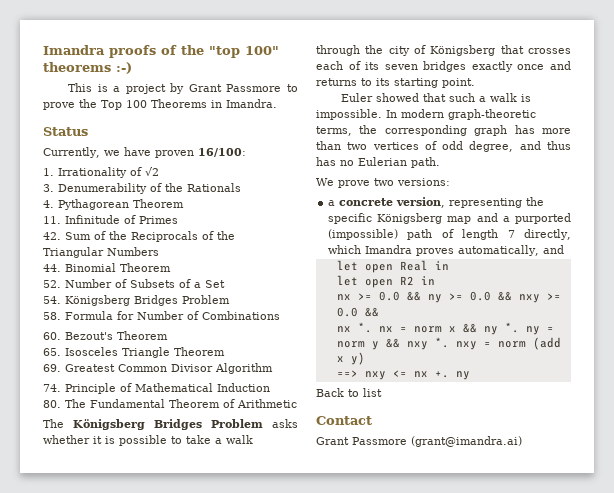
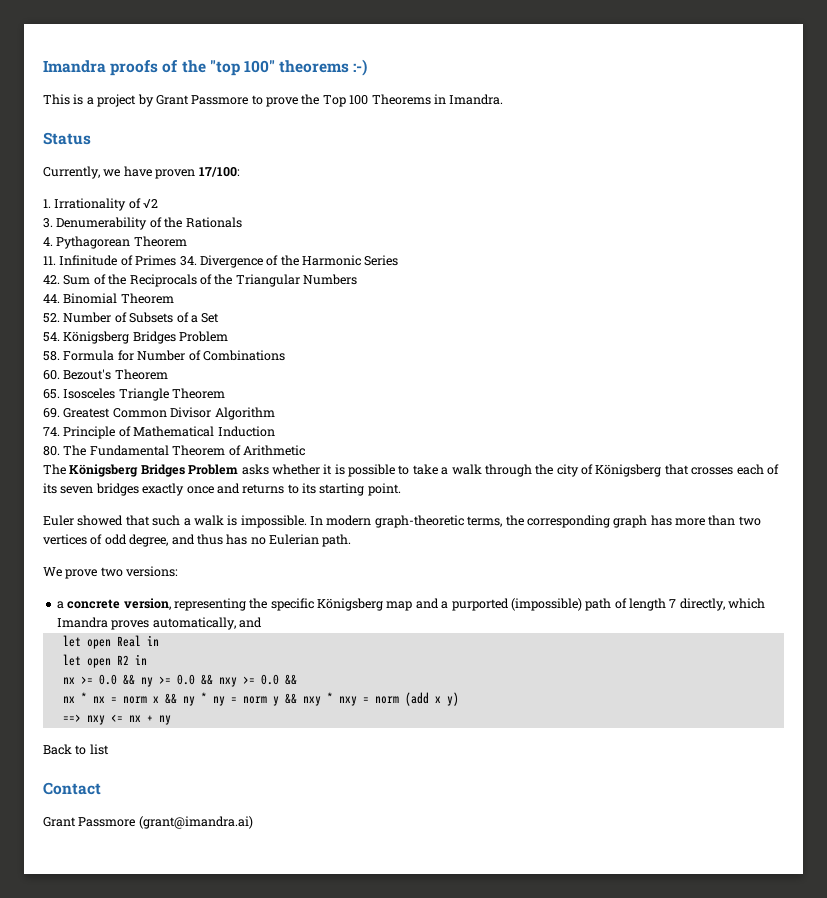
- Currently, we have proven 16/100:
+ Currently, we have proven 17/100:
- 11. Infinitude of Primes
+ 11. Infinitude of Primes 34. Divergence of the Harmonic Series
- nx *. nx = norm x && ny *. ny = norm y && nxy *. nxy = norm (add x y)
+ nx * nx = norm x && ny * ny = norm y && nxy * nxy = norm (add x y)
- ==> nxy <= nx +. ny
+ ==> nxy <= nx + ny

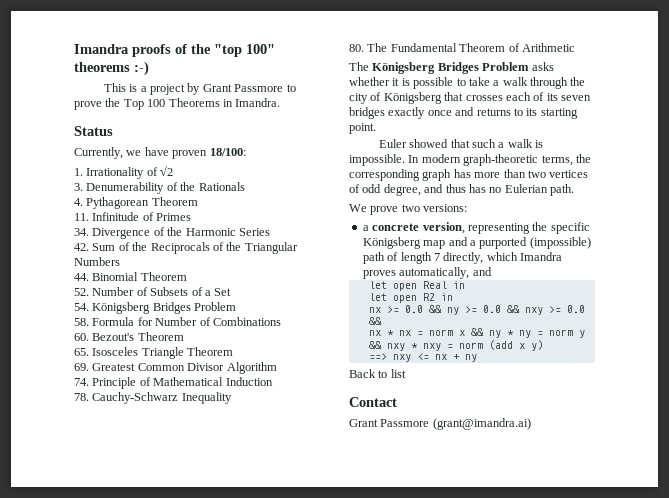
- Currently, we have proven 17/100:
+ Currently, we have proven 18/100:
- 11. Infinitude of Primes 34. Divergence of the Harmonic Series
+ 11. Infinitude of Primes
+ 34. Divergence of the Harmonic Series
+ 78. Cauchy-Schwarz Inequality

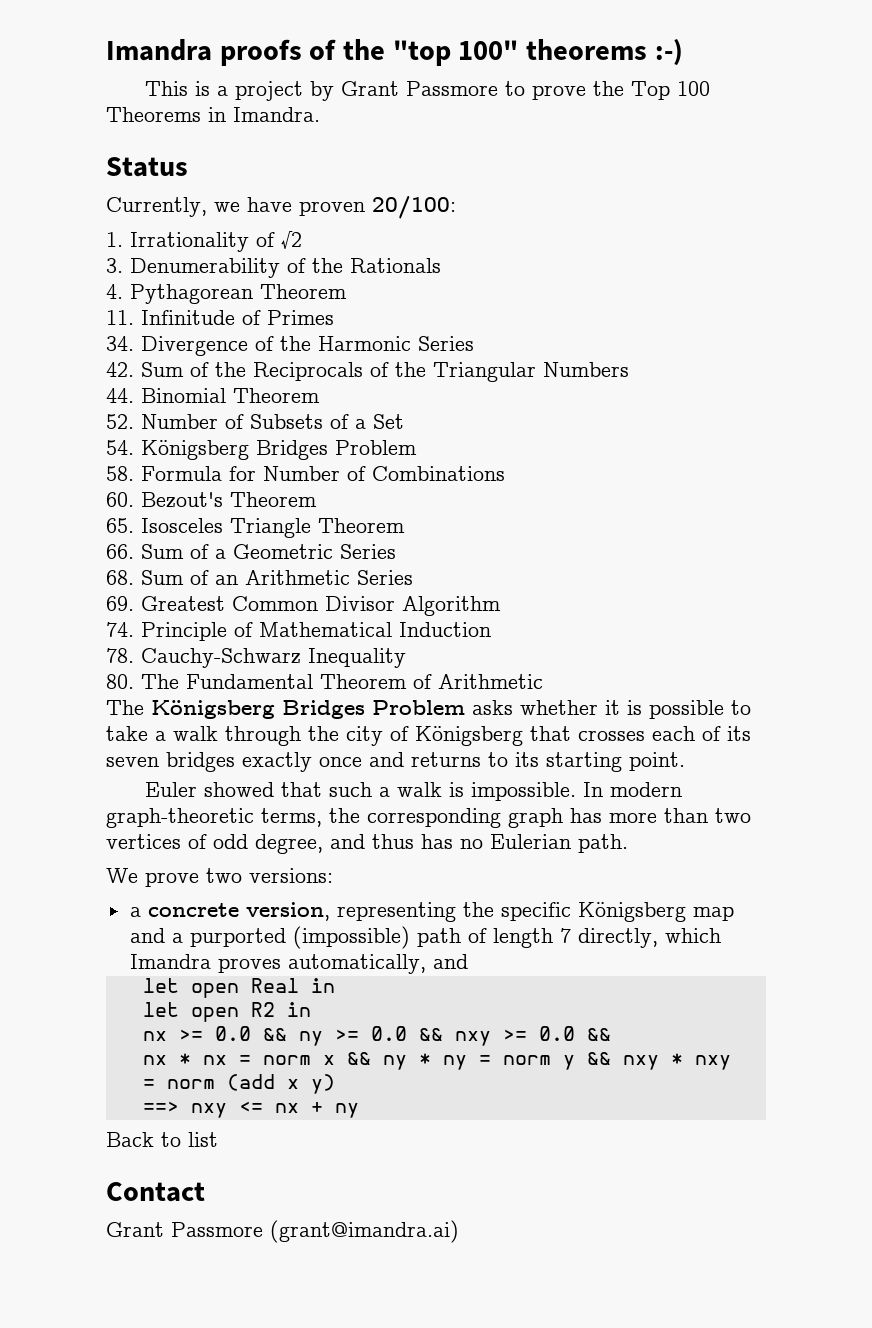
- Currently, we have proven 18/100:
+ Currently, we have proven 20/100:
+ 66. Sum of a Geometric Series
+ 68. Sum of an Arithmetic Series

